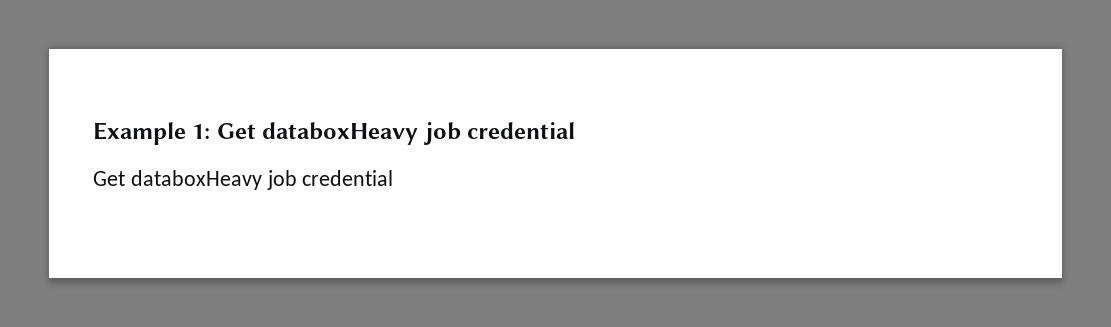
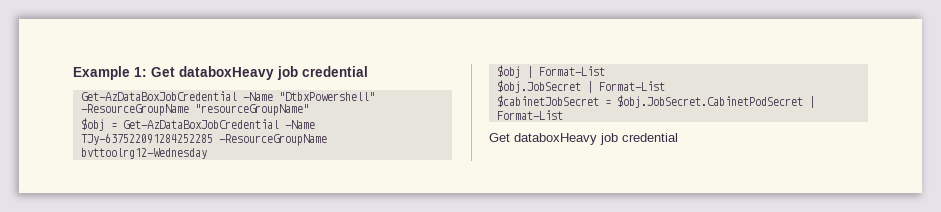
+ Get-AzDataBoxJobCredential -Name "DtbxPowershell" -ResourceGroupName "resourceGroupName"
+ $obj = Get-AzDataBoxJobCredential -Name TJy-637522091284252285 -ResourceGroupName bvttoolrg12-Wednesday
+ $obj | Format-List
+ $obj.JobSecret | Format-List
+ $cabinetJobSecret = $obj.JobSecret.CabinetPodSecret | Format-List

